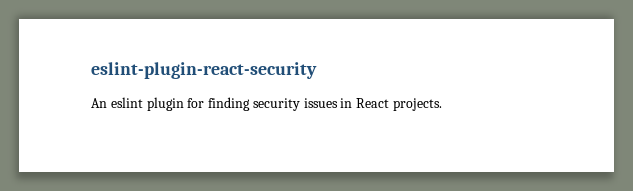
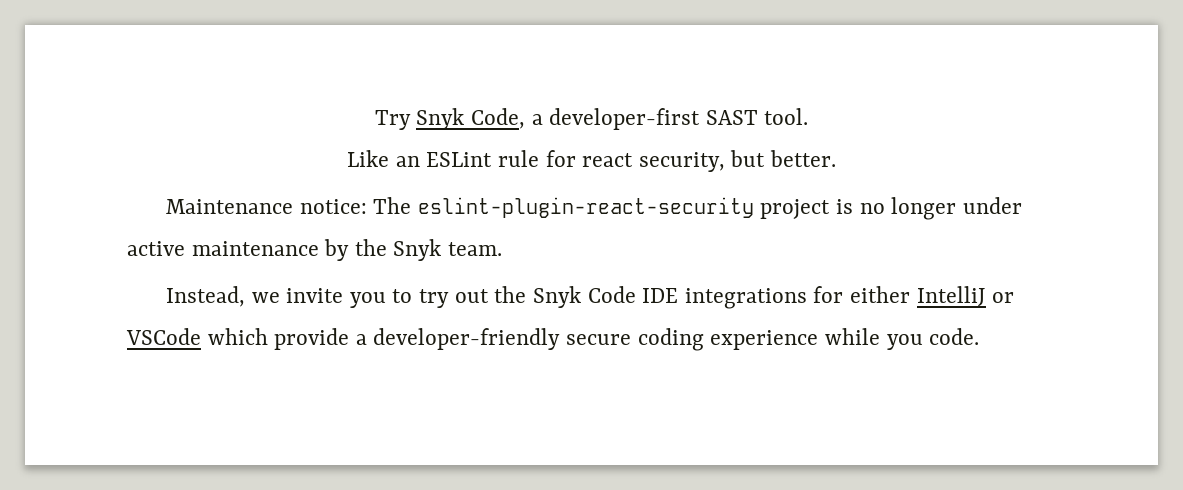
- eslint-plugin-react-security
- An eslint plugin for finding security issues in React projects.
+ Try Snyk Code, a developer-first SAST tool.
+ Like an ESLint rule for react security, but better.
+ Maintenance notice: The eslint-plugin-react-security project is no longer under active maintenance by the Snyk team.
+ Instead, we invite you to try out the Snyk Code IDE integrations for either IntelliJ or VSCode which provide a developer-friendly secure coding experience while you code.

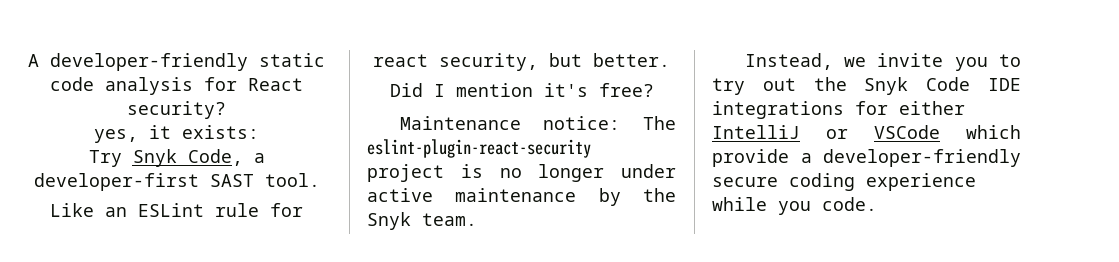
+ A developer-friendly static code analysis for React security?
+ yes, it exists:
+ Did I mention it's free?

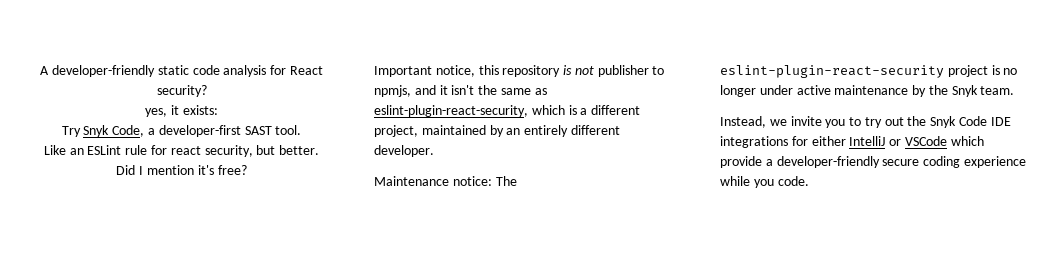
+ Important notice, this repository is not publisher to npmjs, and it isn't the same as eslint-plugin-react-security, which is a different project, maintained by an entirely different developer.

